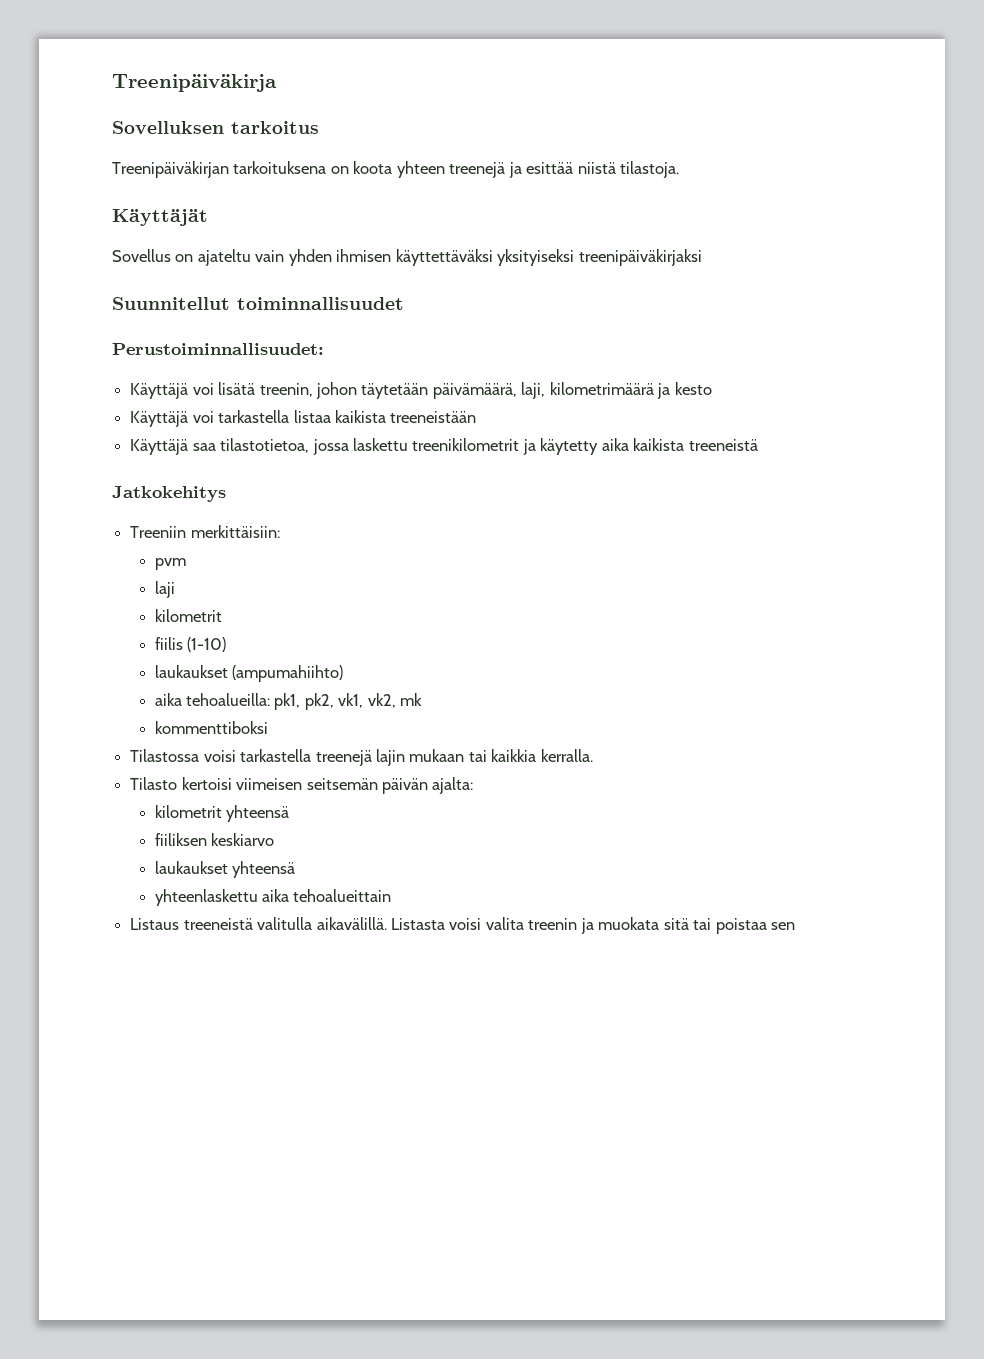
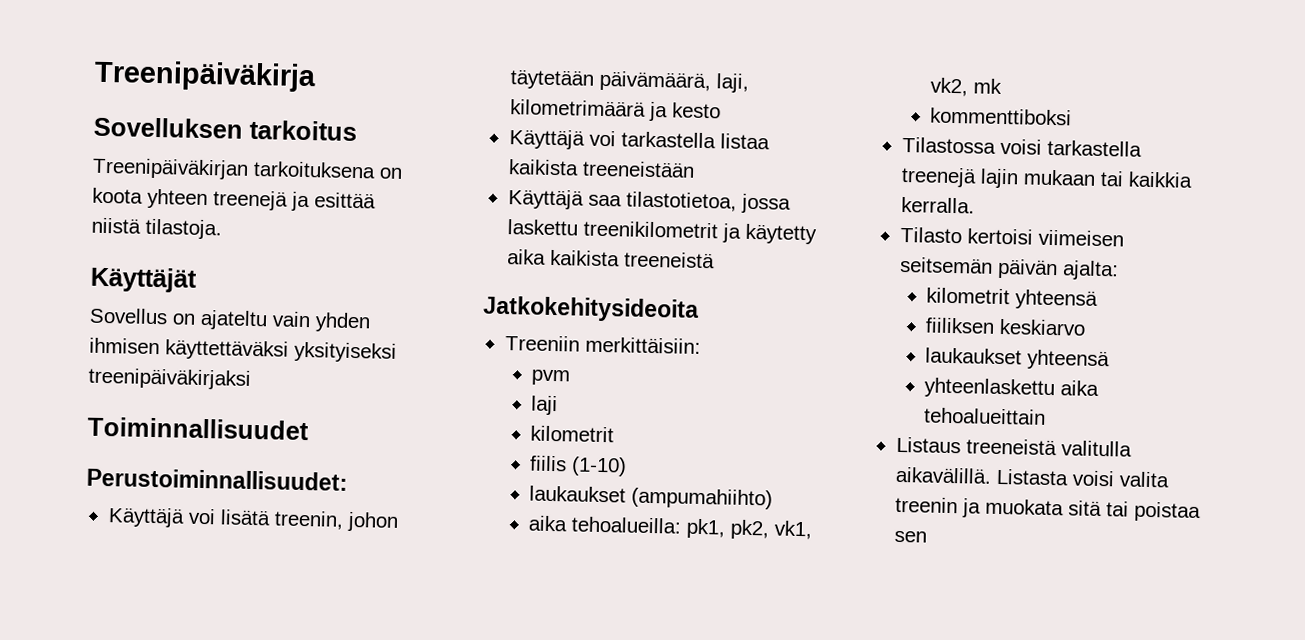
- Suunnitellut toiminnallisuudet
+ Toiminnallisuudet
- Jatkokehitys
+ Jatkokehitysideoita

